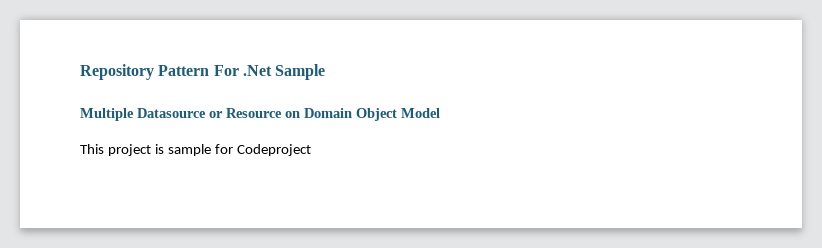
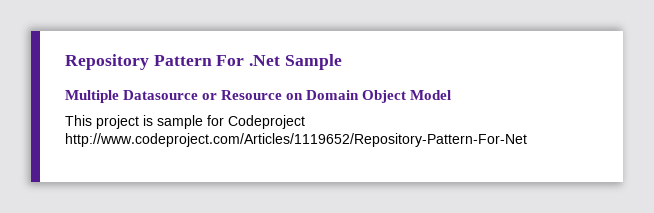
- This project is sample for Codeproject
+ This project is sample for Codeproject http://www.codeproject.com/Articles/1119652/Repository-Pattern-For-Net

